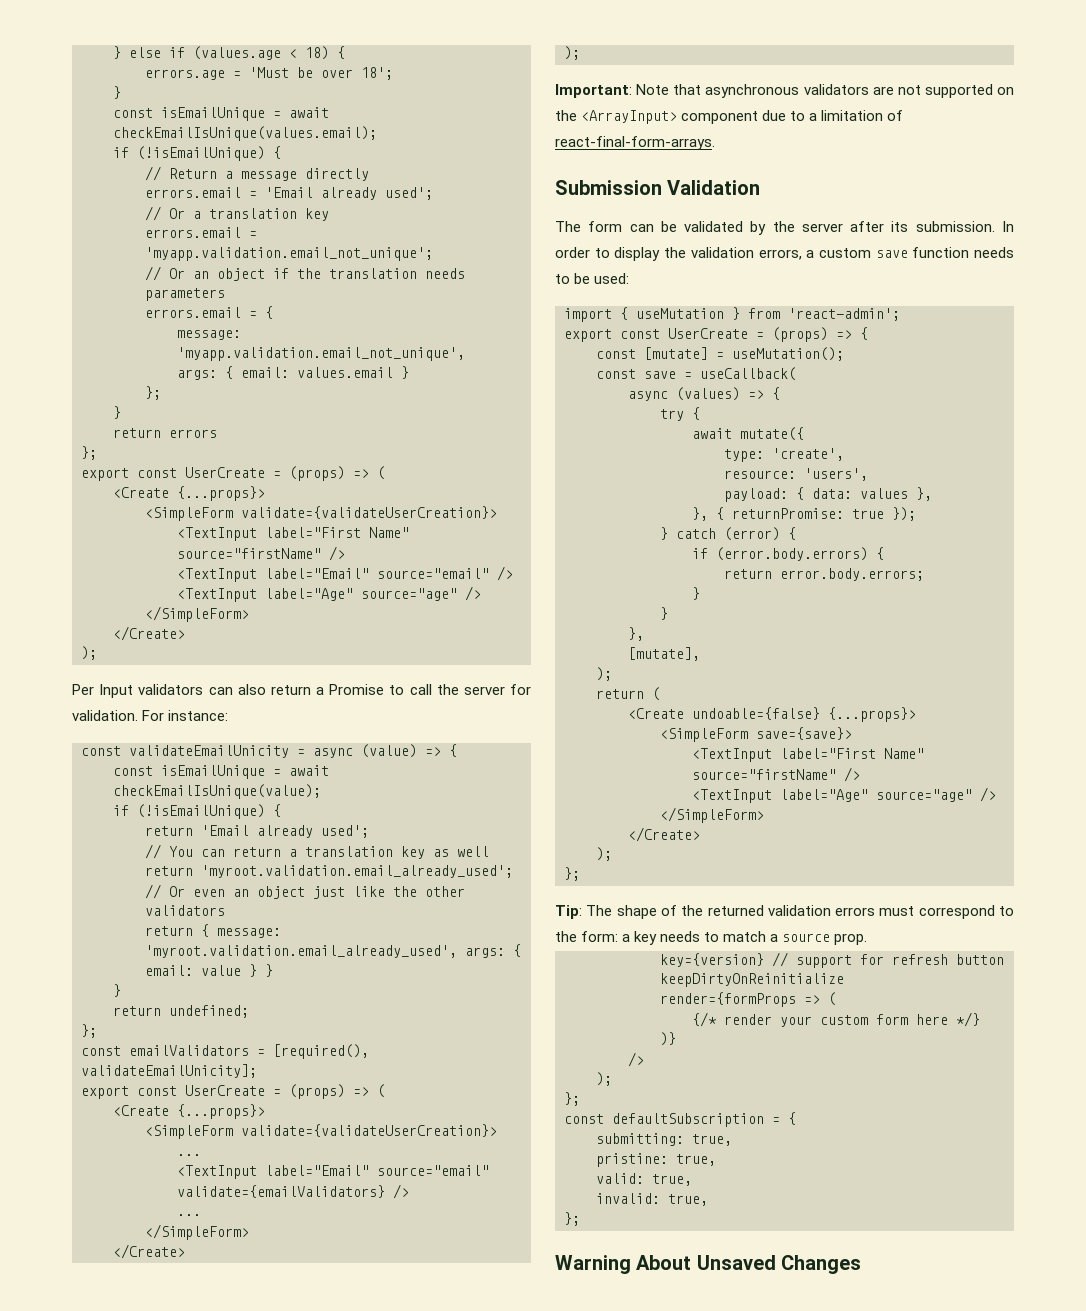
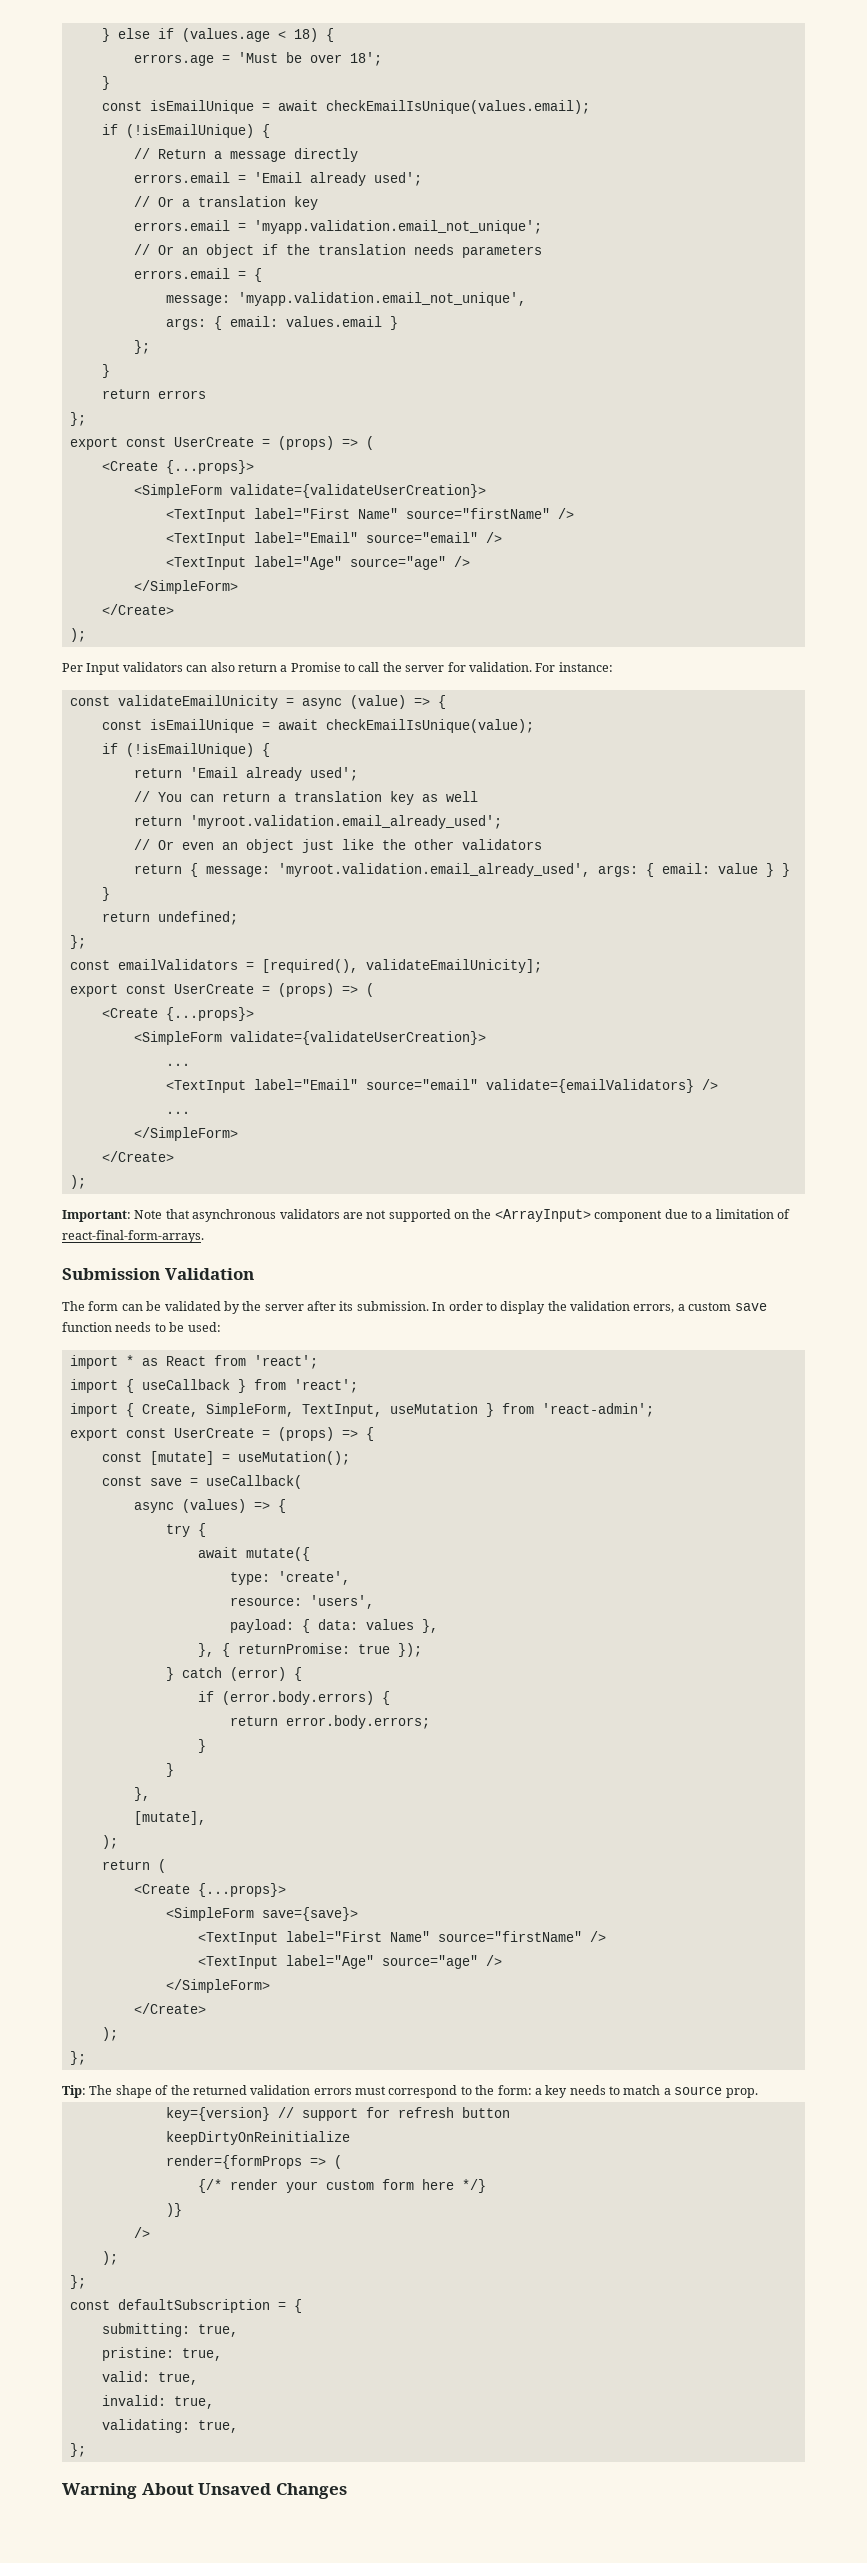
- import { useMutation } from 'react-admin';
+ import * as React from 'react';
+ import { useCallback } from 'react';
+ import { Create, SimpleForm, TextInput, useMutation } from 'react-admin';
  return (
- <Create undoable={false} {...props}>
+ <Create {...props}>
+ validating: true,

